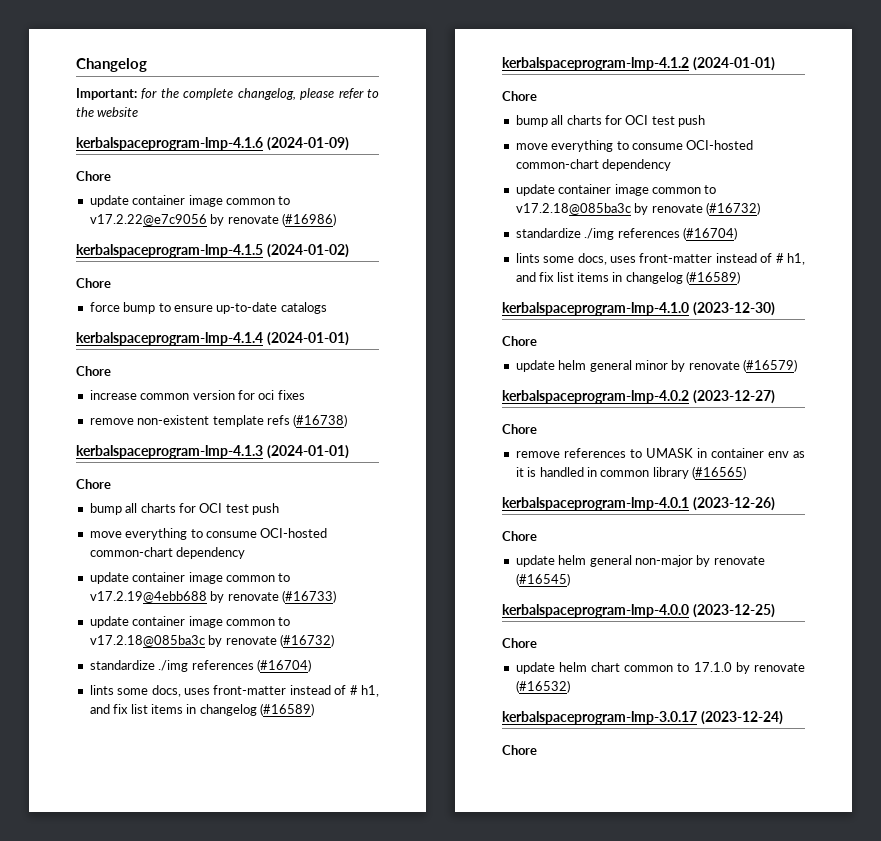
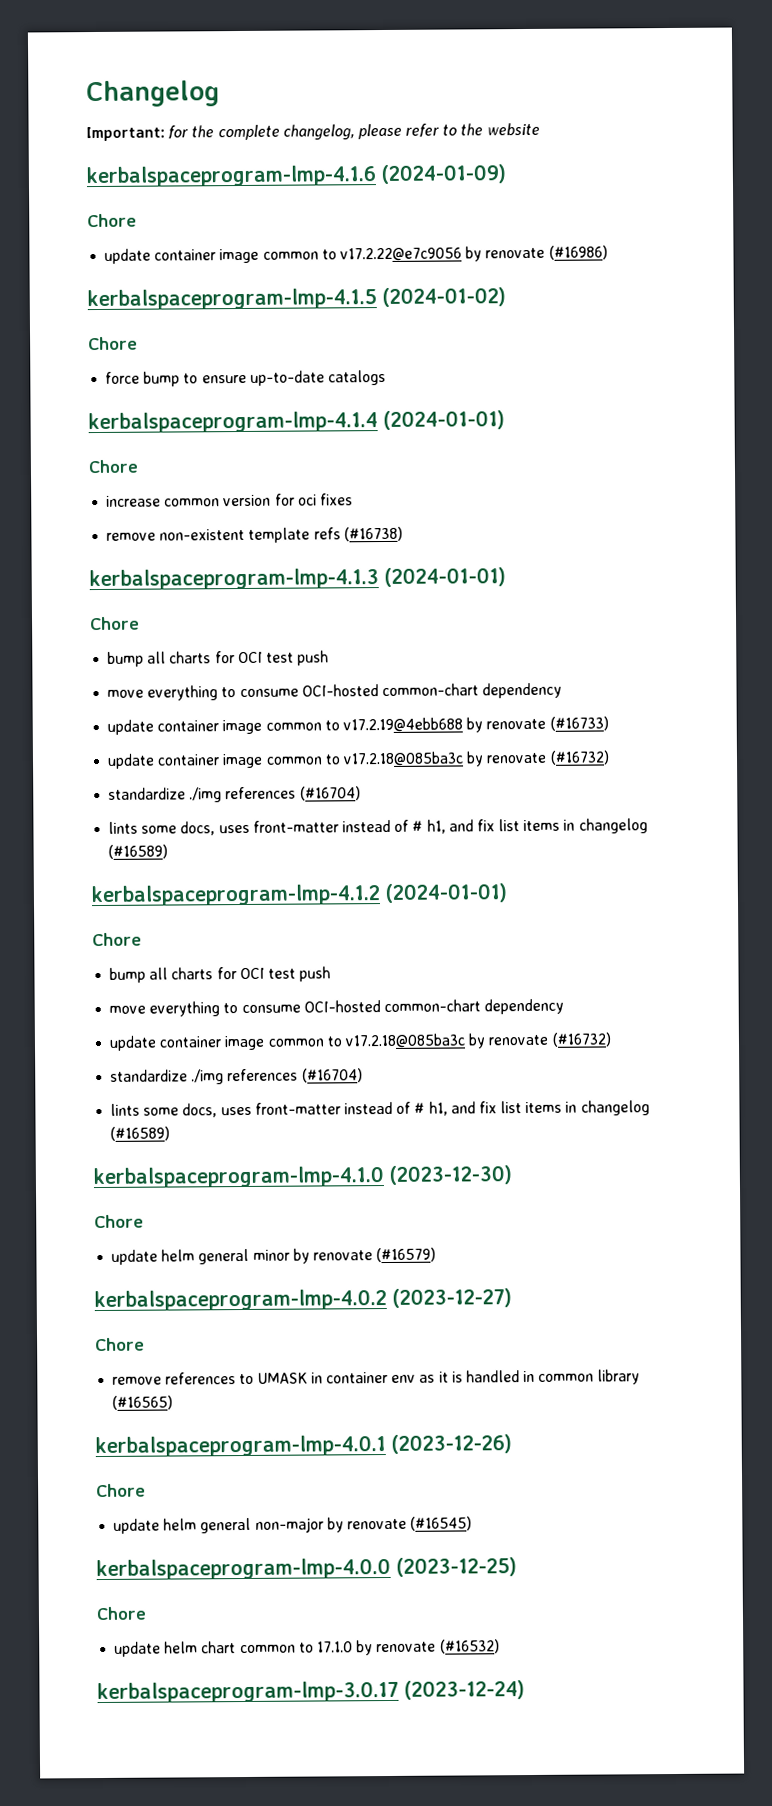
  kerbalspaceprogram-lmp-3.0.17 (2023-12-24)
- Chore

